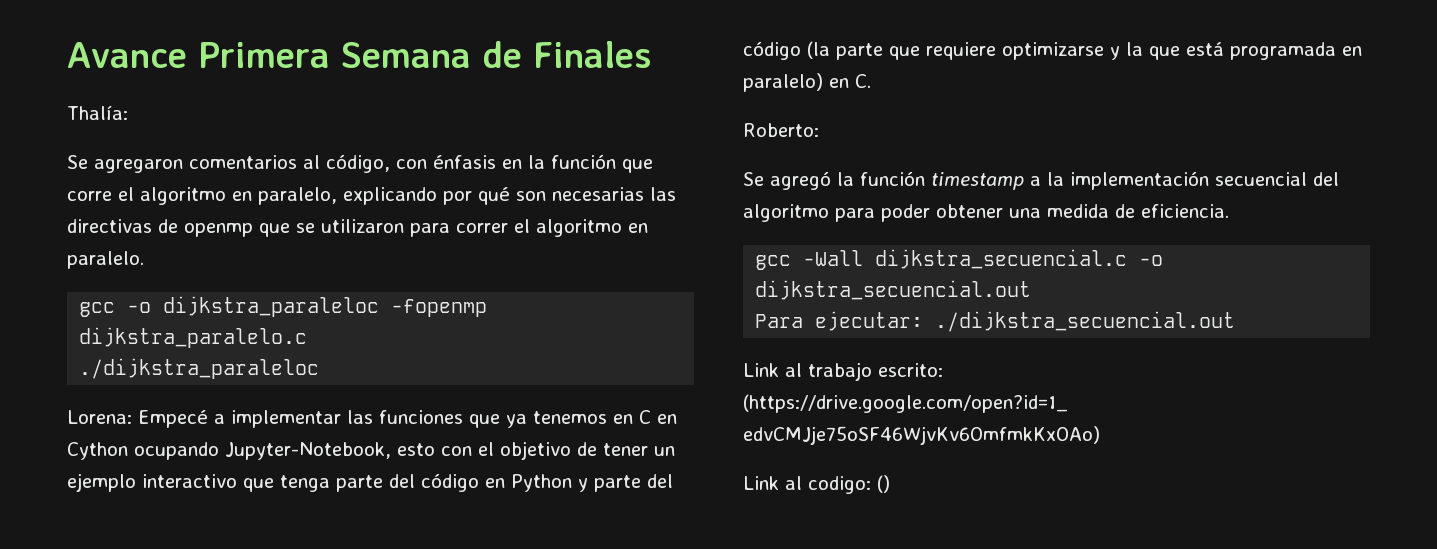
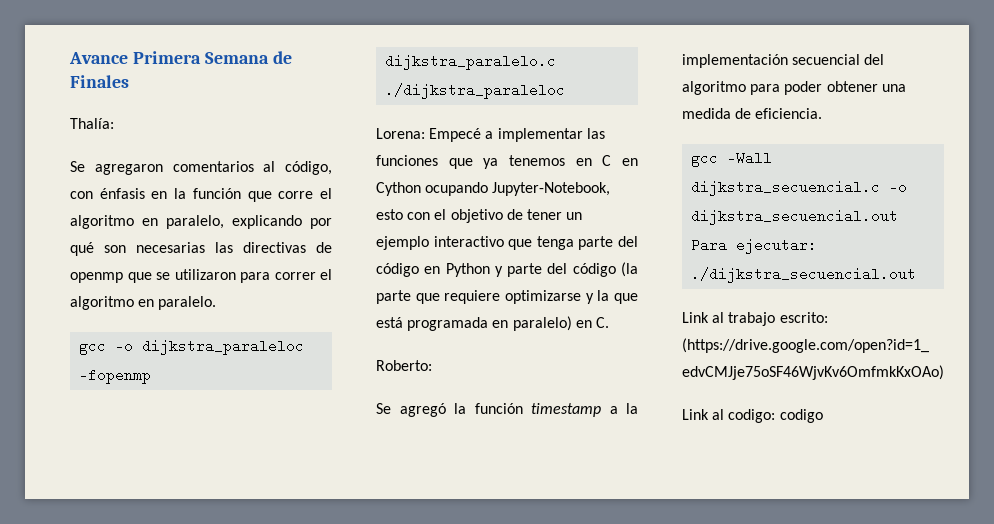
- Link al codigo: ()
+ Link al codigo: codigo

